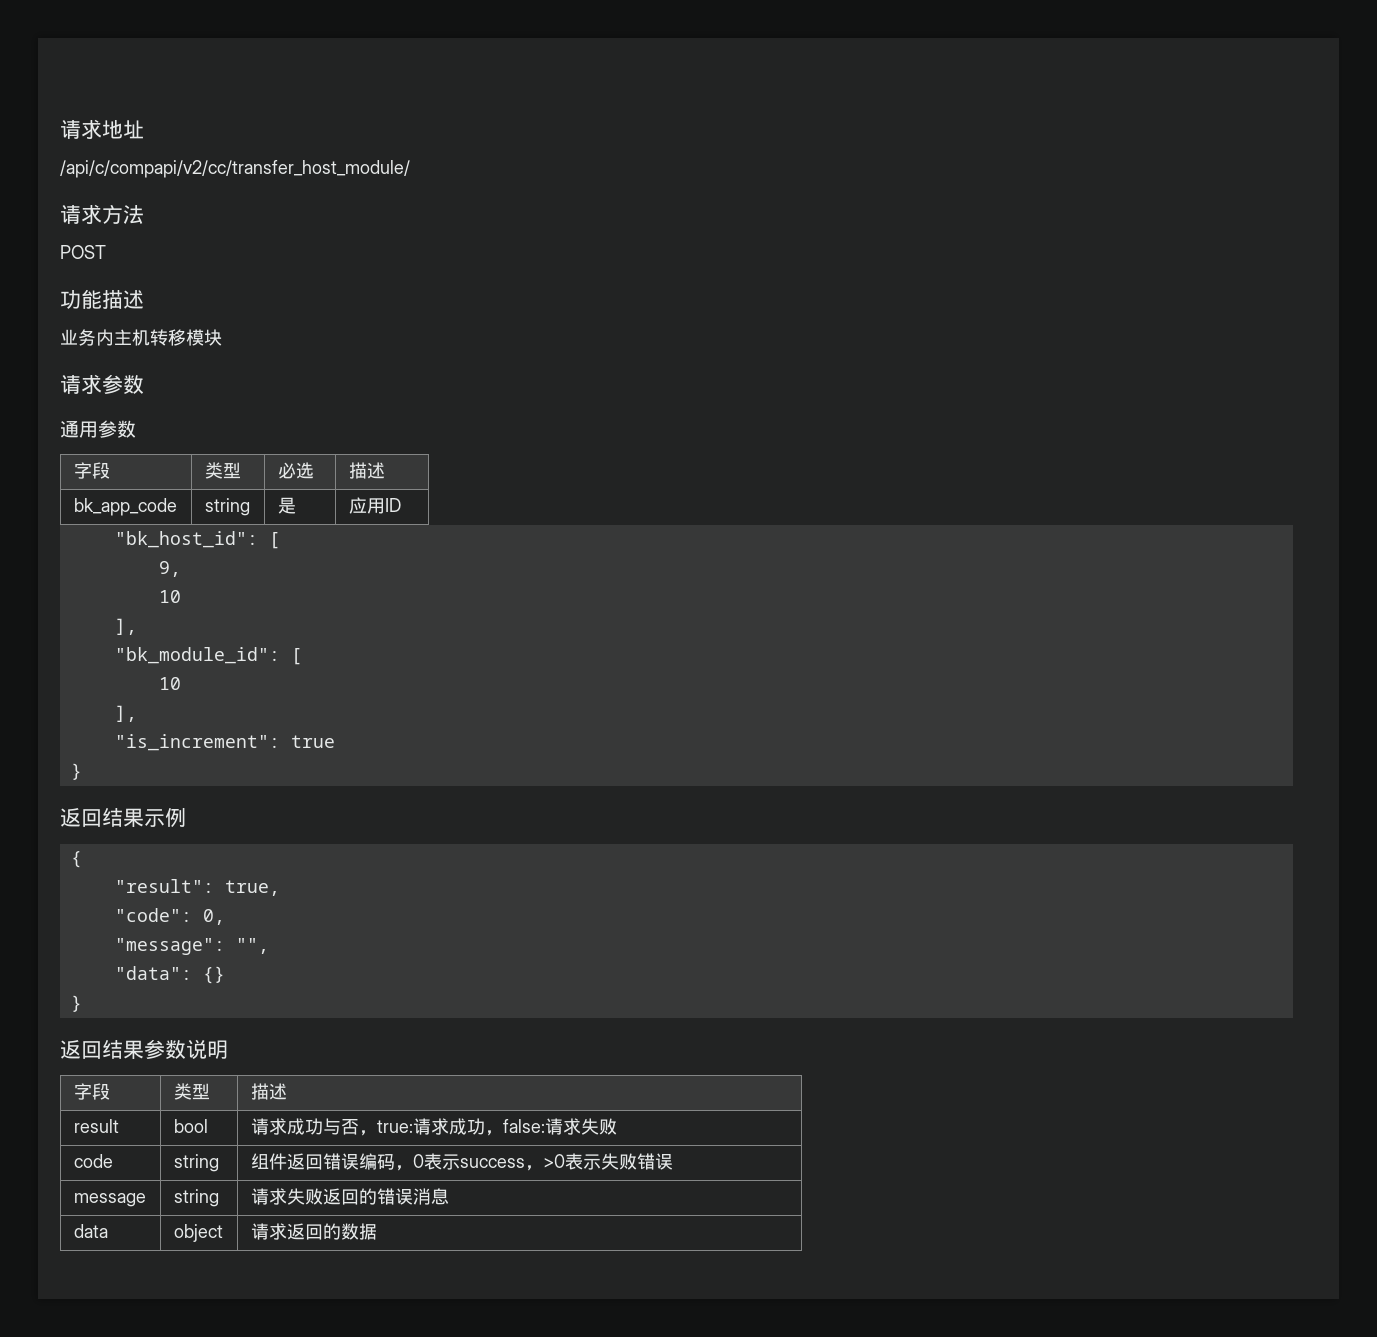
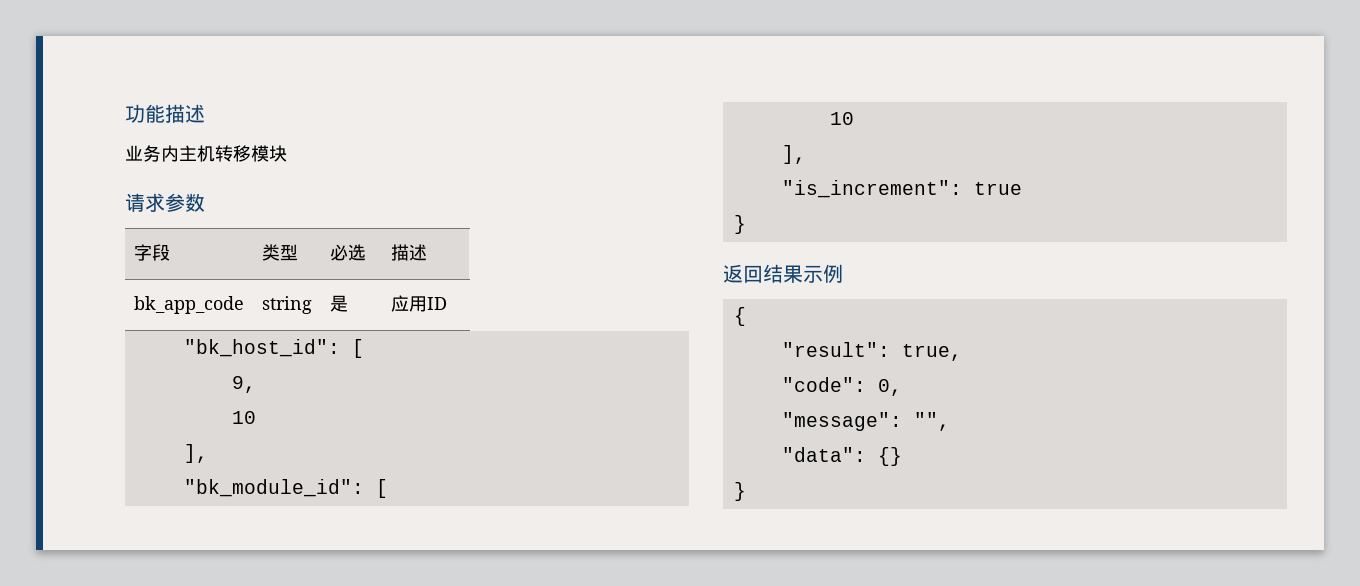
- 请求地址
- /api/c/compapi/v2/cc/transfer_host_module/
- 请求方法
- POST
- 通用参数
- 返回结果参数说明
- 字段 | 类型 | 描述
- result | bool | 请求成功与否，true:请求成功，false:请求失败
- code | string | 组件返回错误编码，0表示success，>0表示失败错误
- message | string | 请求失败返回的错误消息
- data | object | 请求返回的数据

